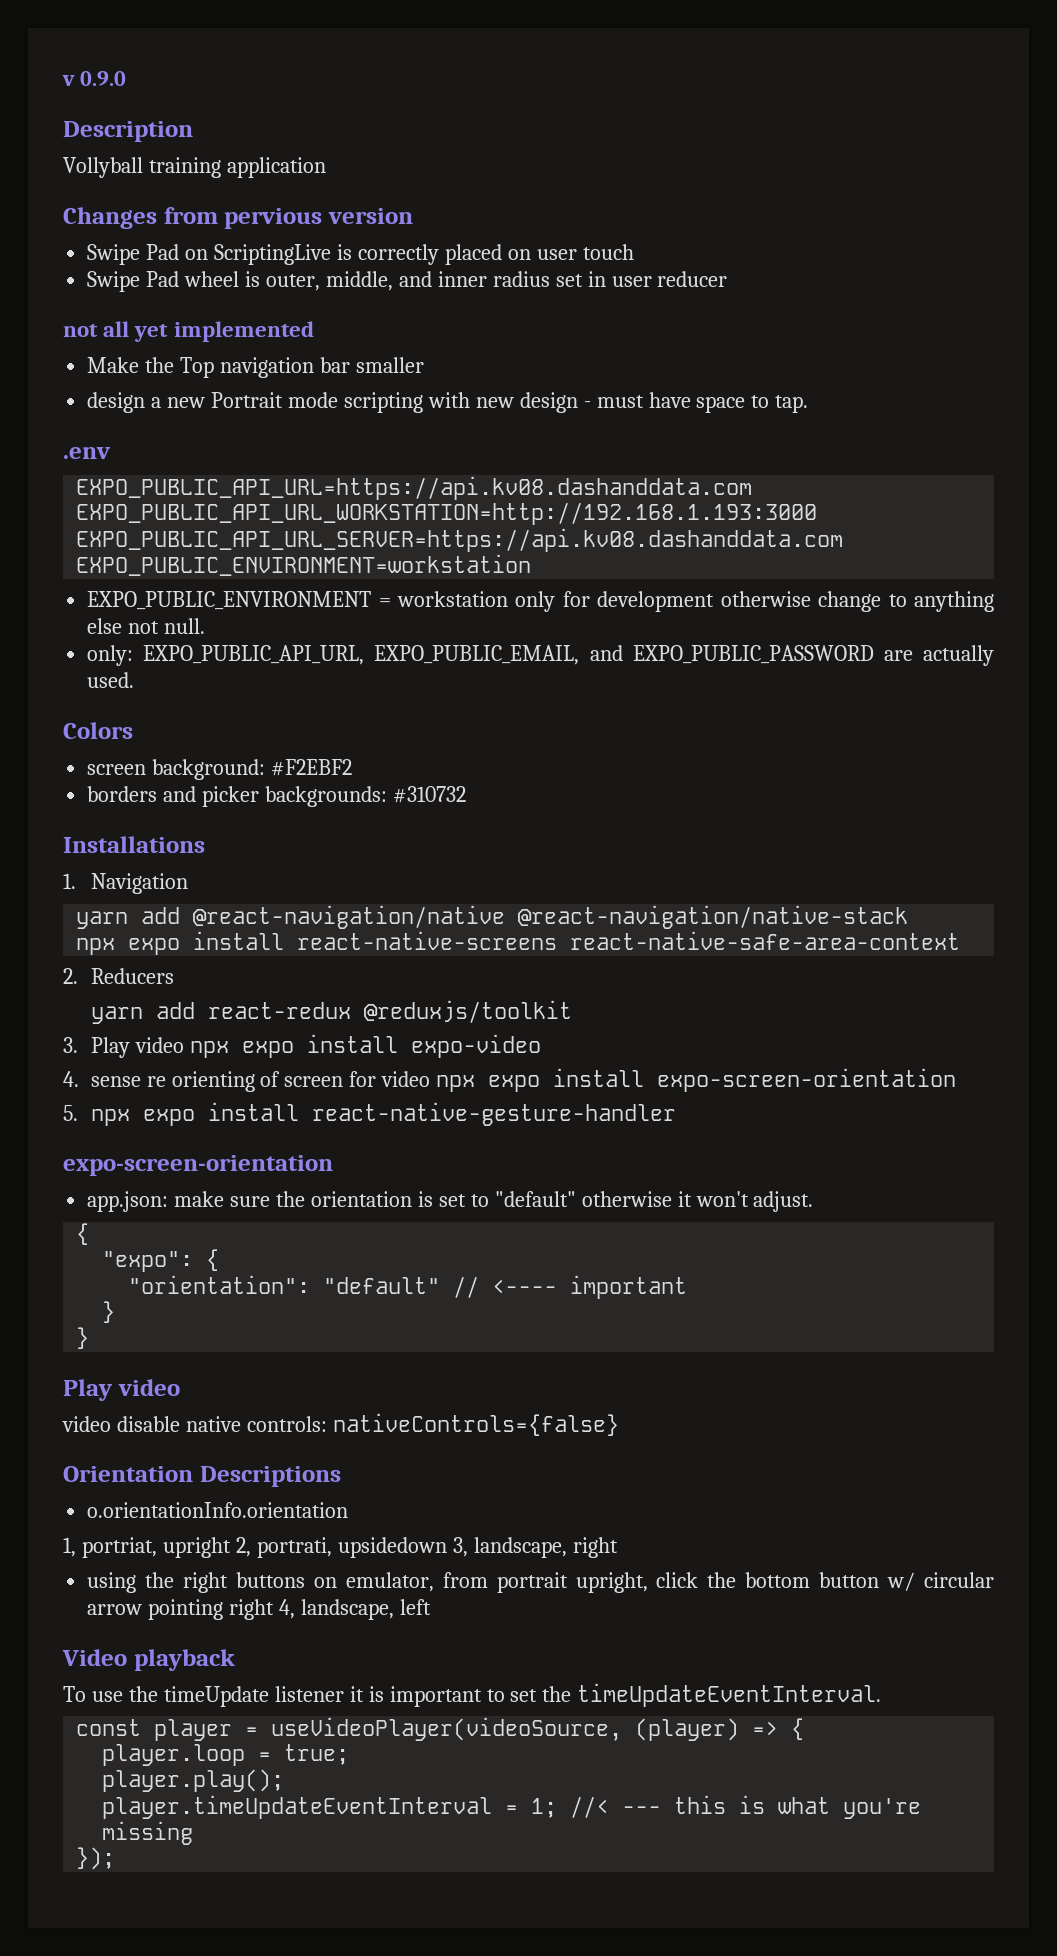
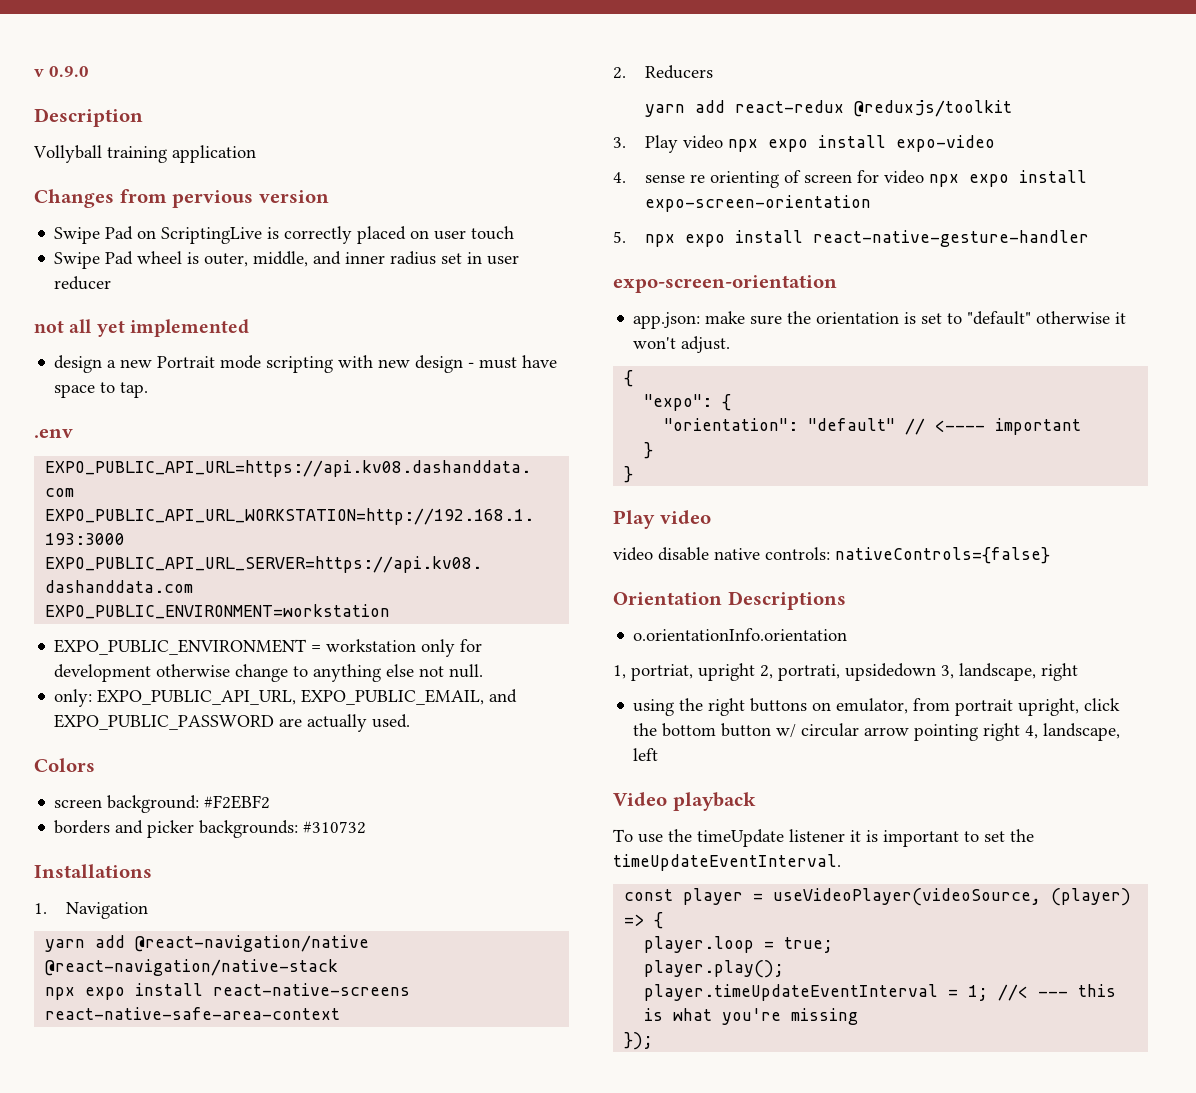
- Make the Top navigation bar smaller

